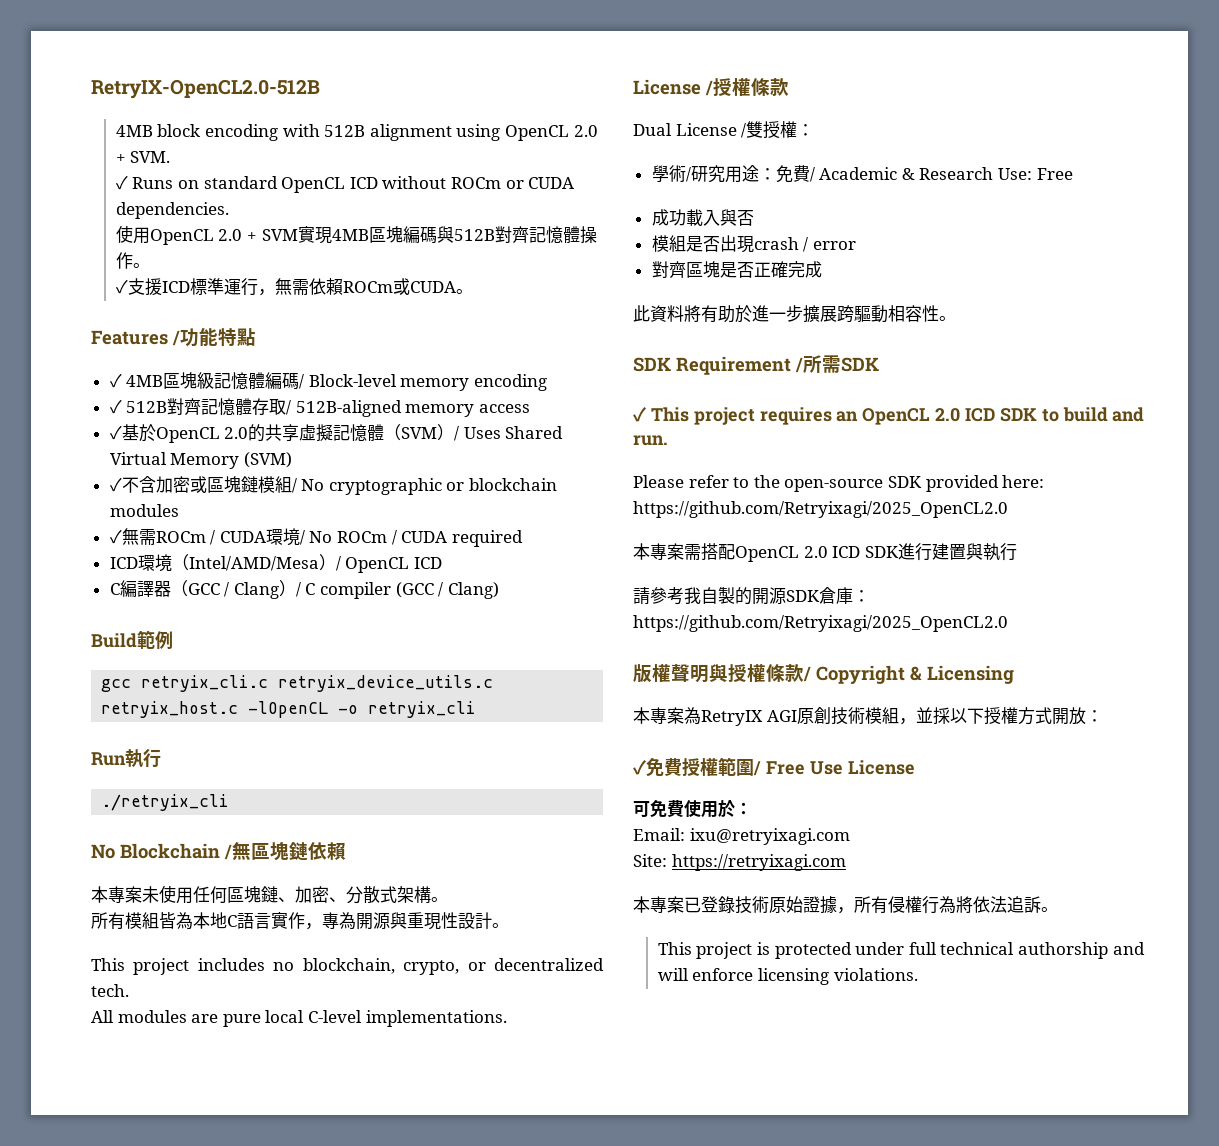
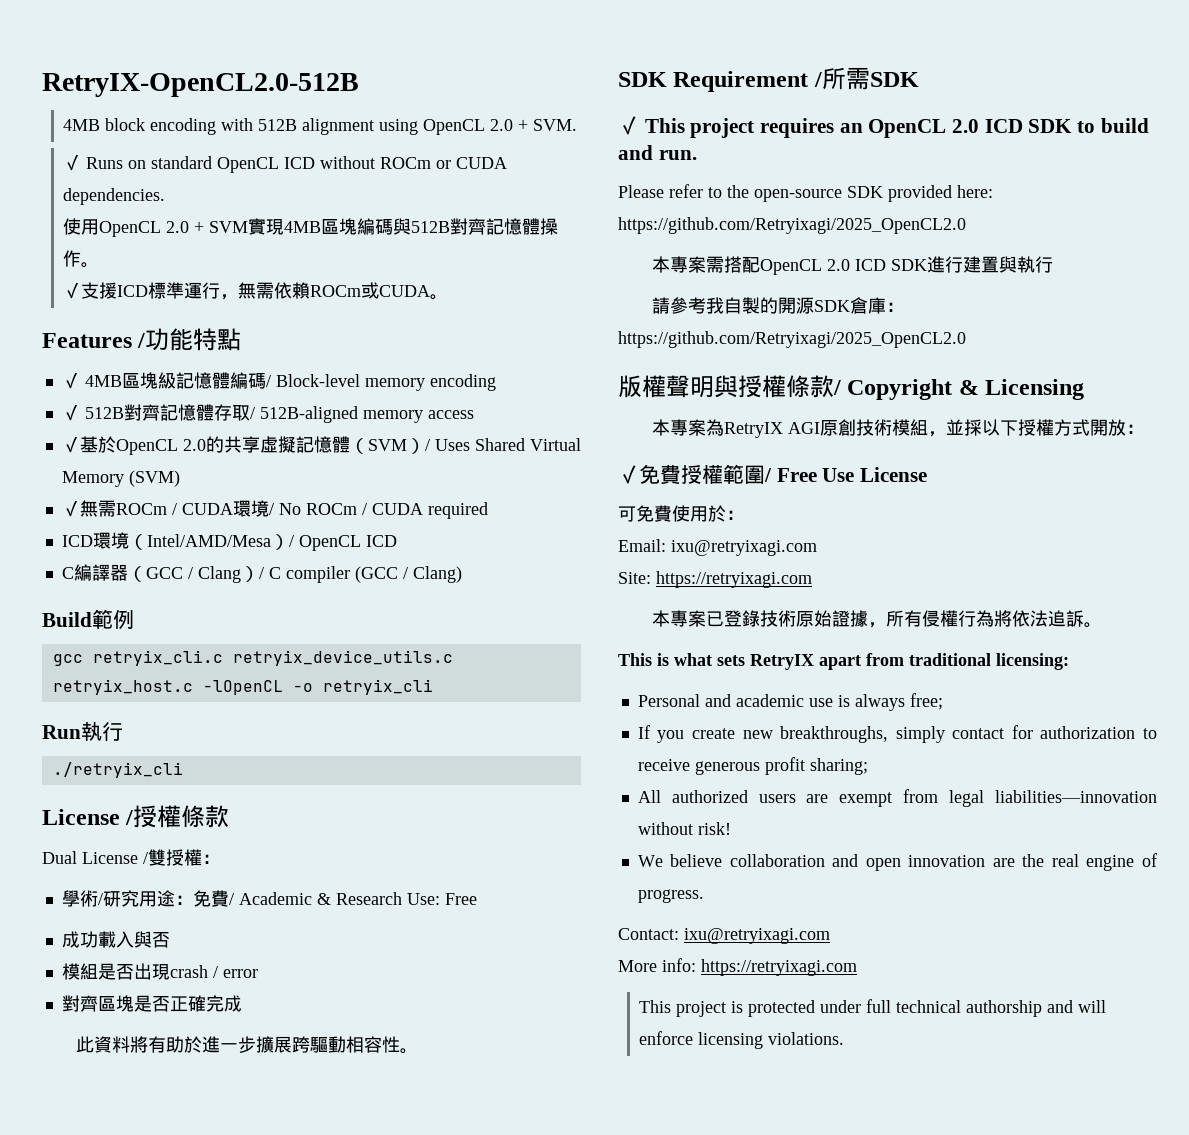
- ✓不含加密或區塊鏈模組/ No cryptographic or blockchain modules
- No Blockchain /無區塊鏈依賴
- 本專案未使用任何區塊鏈、加密、分散式架構。
- 所有模組皆為本地C語言實作，專為開源與重現性設計。
- This project includes no blockchain, crypto, or decentralized tech.
- All modules are pure local C-level implementations.
+ This is what sets RetryIX apart from traditional licensing:
+ Personal and academic use is always free;
+ If you create new breakthroughs, simply contact for authorization to receive generous profit sharing;
+ All authorized users are exempt from legal liabilities—innovation without risk!
+ We believe collaboration and open innovation are the real engine of progress.
+ Contact: ixu@retryixagi.com
+ More info: https://retryixagi.com

